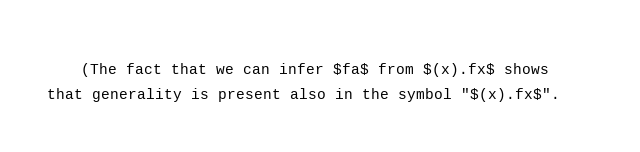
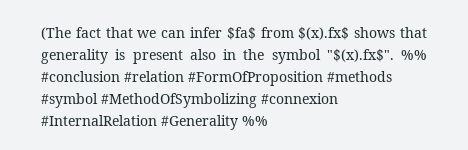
- (The fact that we can infer $fa$ from $(x).fx$ shows that generality is present also in the symbol "$(x).fx$".
+ (The fact that we can infer $fa$ from $(x).fx$ shows that generality is present also in the symbol "$(x).fx$". %% #conclusion #relation #FormOfProposition #methods #symbol #MethodOfSymbolizing #connexion #InternalRelation #Generality %%

